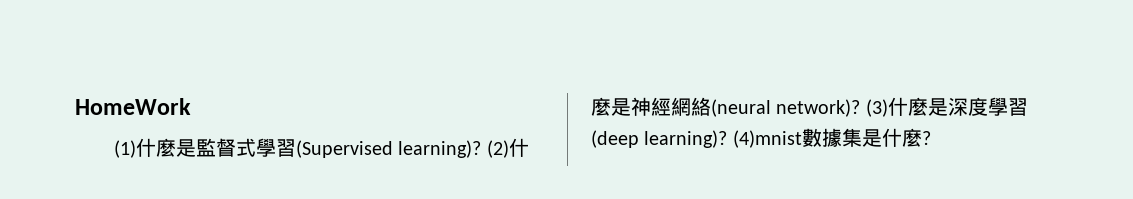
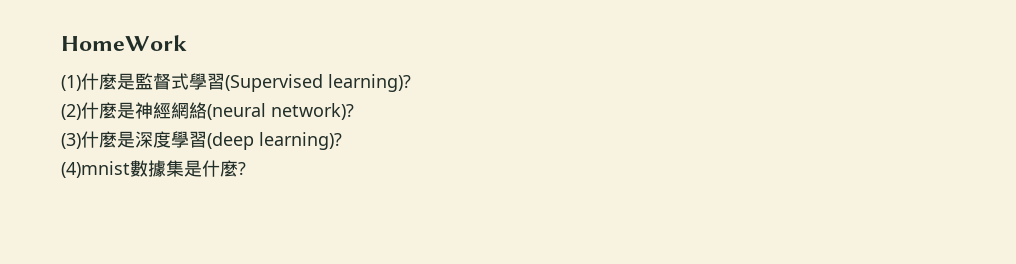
- (1)什麼是監督式學習(Supervised learning)? (2)什麼是神經網絡(neural network)? (3)什麼是深度學習(deep learning)? (4)mnist數據集是什麼?
+ (1)什麼是監督式學習(Supervised learning)?
+ (2)什麼是神經網絡(neural network)?
+ (3)什麼是深度學習(deep learning)?
+ (4)mnist數據集是什麼?

